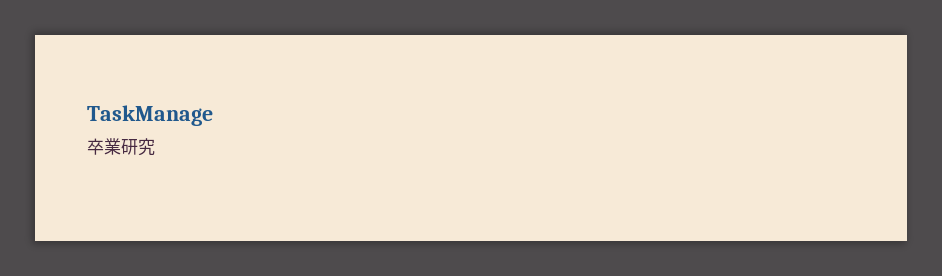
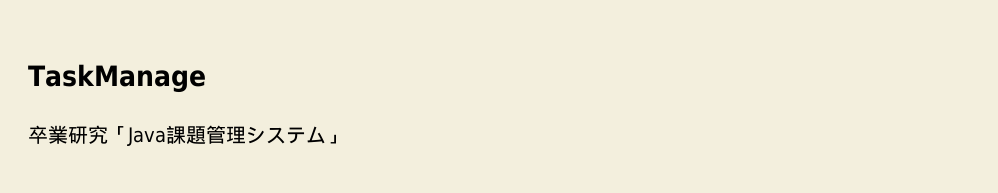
- 卒業研究
+ 卒業研究「Java課題管理システム」

